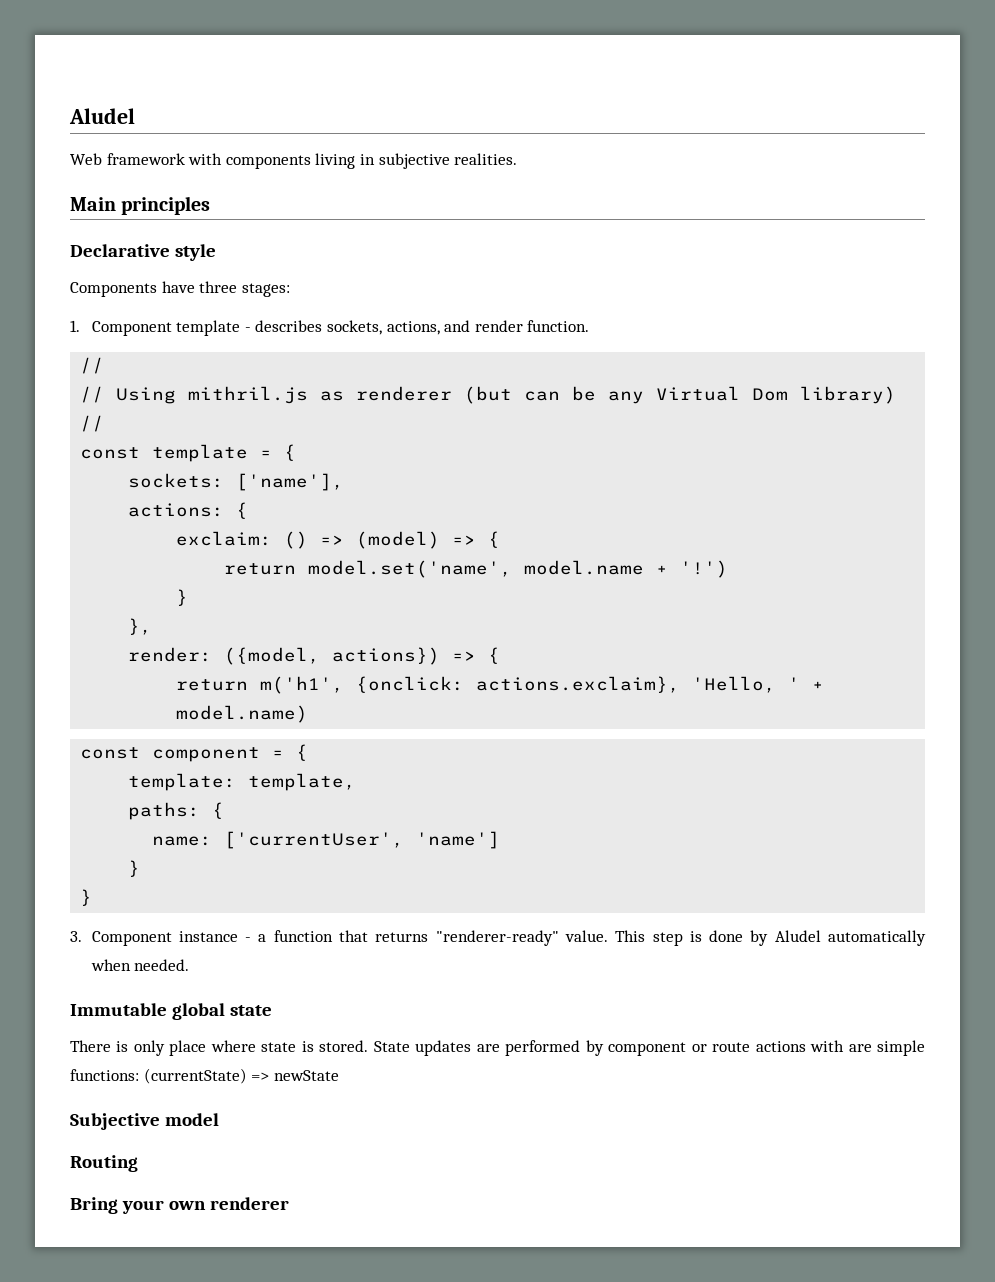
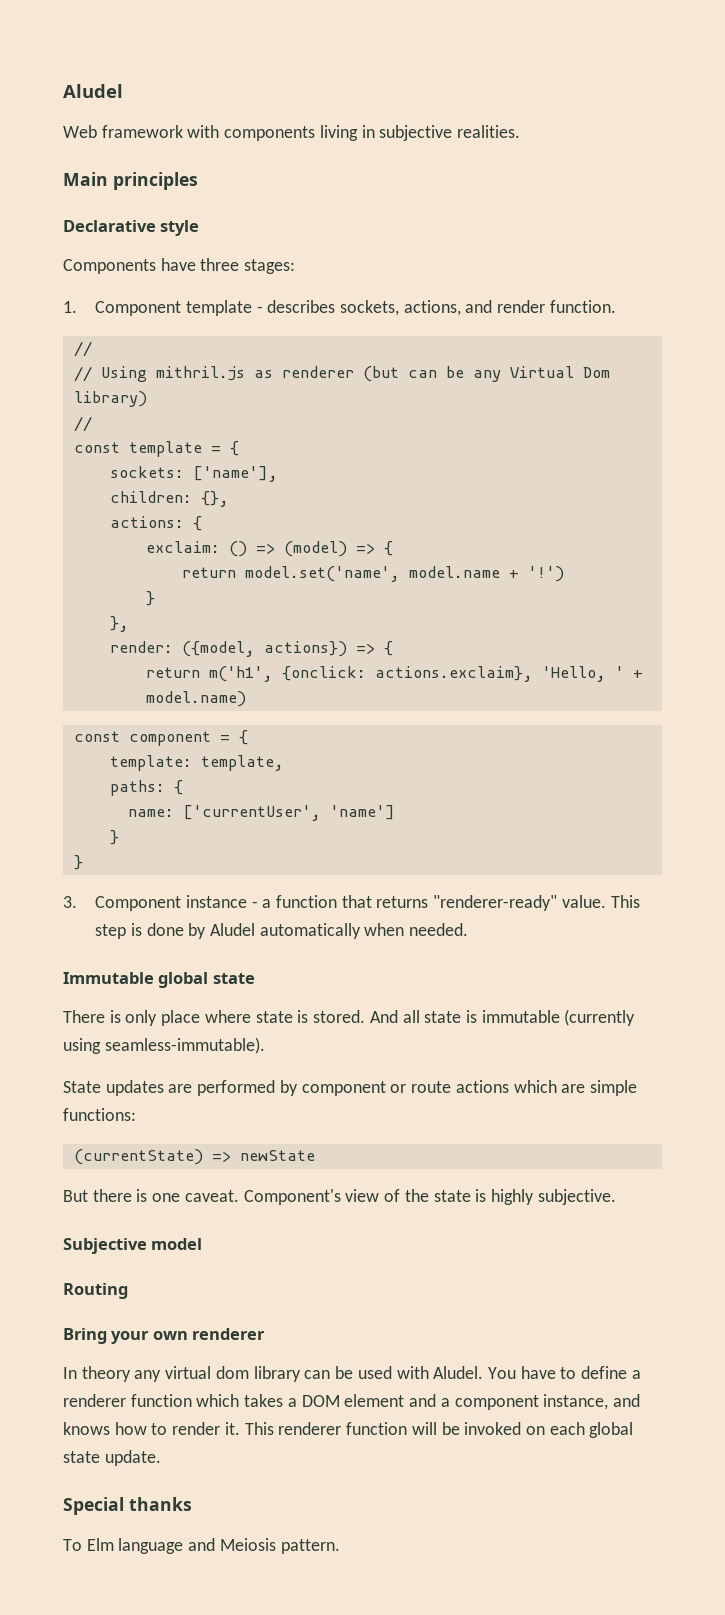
+ children: {},
- There is only place where state is stored. State updates are performed by component or route actions with are simple functions: (currentState) => newState
+ There is only place where state is stored. And all state is immutable (currently using seamless-immutable).
+ State updates are performed by component or route actions which are simple functions:
+ (currentState) => newState
+ But there is one caveat. Component's view of the state is highly subjective.
+ In theory any virtual dom library can be used with Aludel. You have to define a renderer function which takes a DOM element and a component instance, and knows how to render it. This renderer function will be invoked on each global state update.
+ Special thanks
+ To Elm language and Meiosis pattern.

